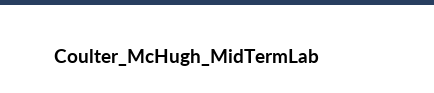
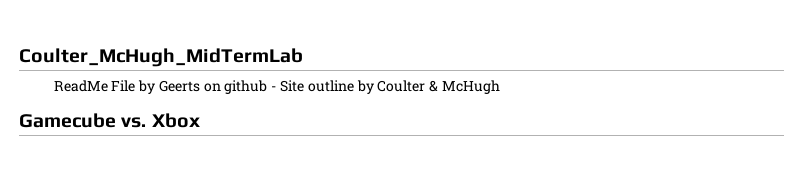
+ ReadMe File by Geerts on github - Site outline by Coulter & McHugh
+ Gamecube vs. Xbox

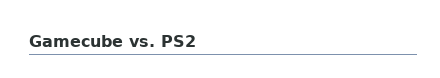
- Coulter_McHugh_MidTermLab
- ReadMe File by Geerts on github - Site outline by Coulter & McHugh
- Gamecube vs. Xbox
+ Gamecube vs. PS2

